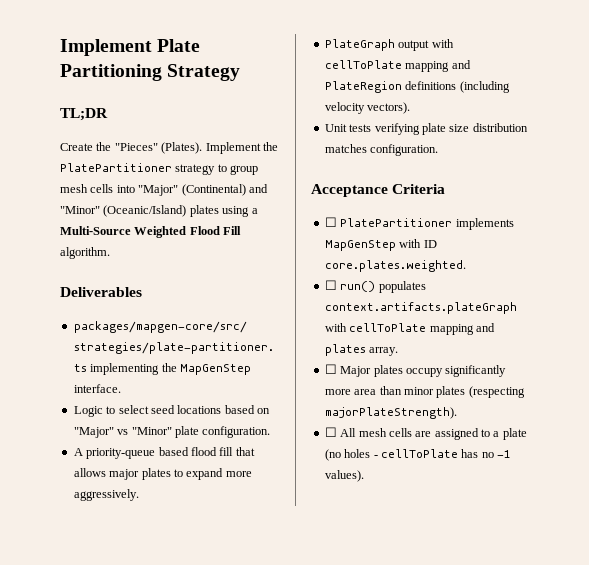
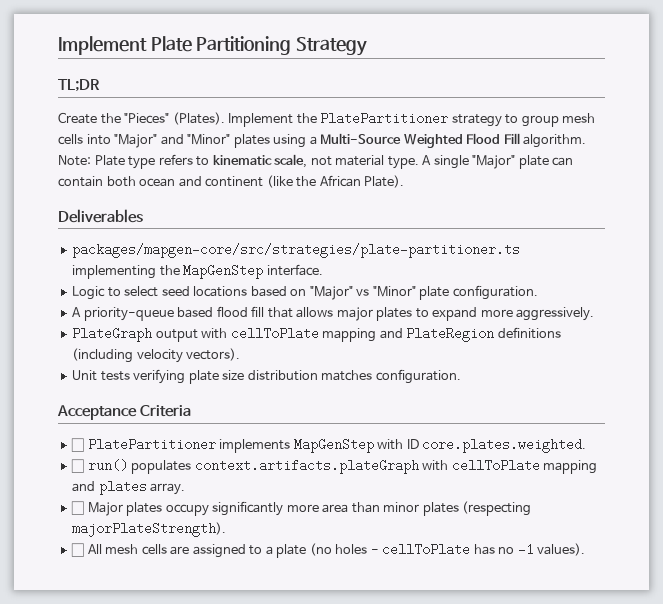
- Implement the PlatePartitioner strategy to group mesh cells into "Major" (Continental) and "Minor" (Oceanic/Island) plates using a Multi-Source Weighted Flood Fill algorithm.
+ Implement the PlatePartitioner strategy to group mesh cells into "Major" and "Minor" plates using a Multi-Source Weighted Flood Fill algorithm. Note: Plate type refers to kinematic scale, not material type. A single "Major" plate can contain both ocean and continent (like the African Plate).

